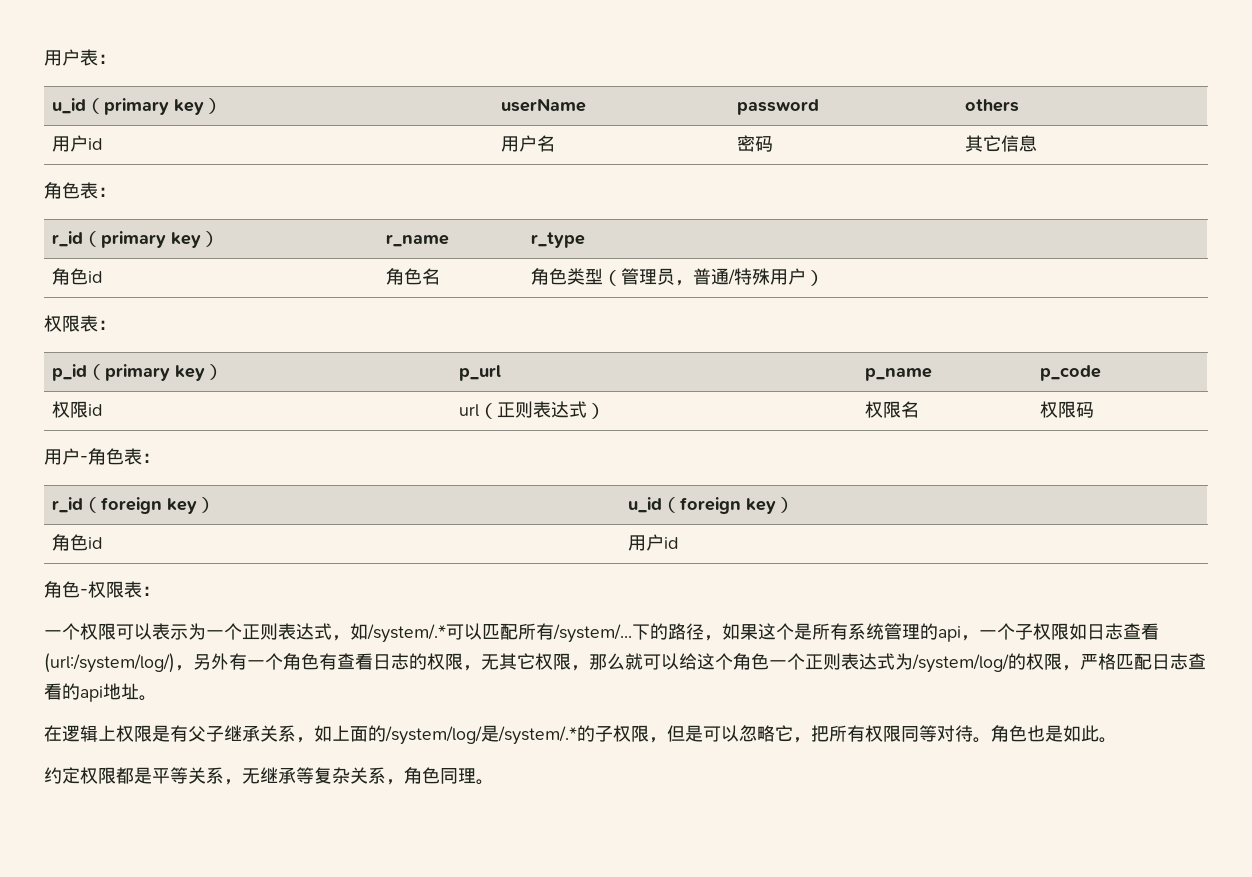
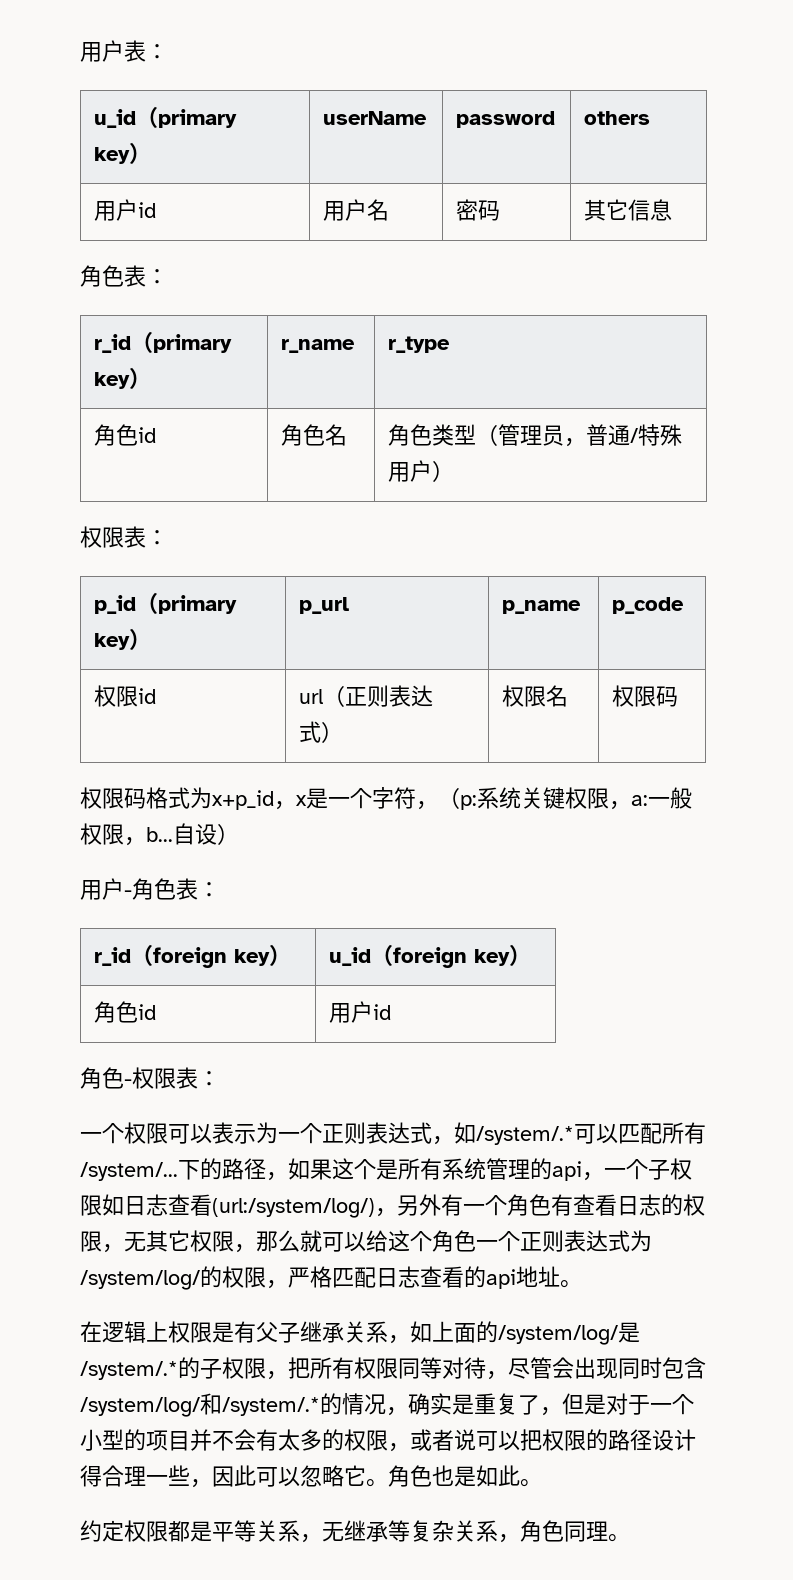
+ 权限码格式为x+p_id，x是一个字符，（p:系统关键权限，a:一般权限，b...自设）
- 在逻辑上权限是有父子继承关系，如上面的/system/log/是/system/.*的子权限，但是可以忽略它，把所有权限同等对待。
+ 在逻辑上权限是有父子继承关系，如上面的/system/log/是/system/.*的子权限，把所有权限同等对待，尽管会出现同时包含/system/log/和/system/.*的情况，确实是重复了，但是对于一个小型的项目并不会有太多的权限，或者说可以把权限的路径设计得合理一些，因此可以忽略它。

